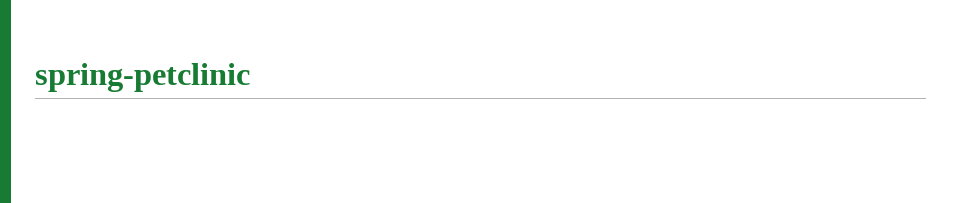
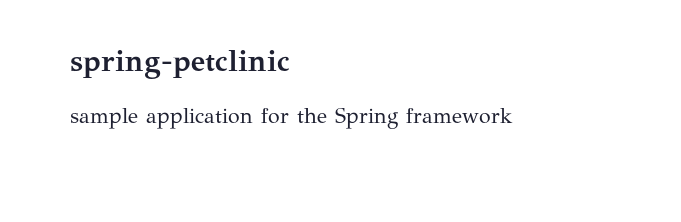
+ sample application for the Spring framework

